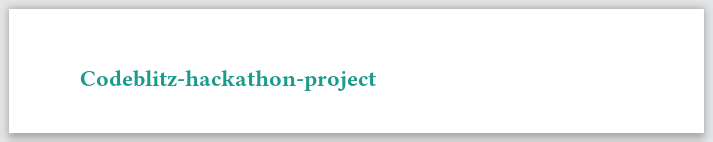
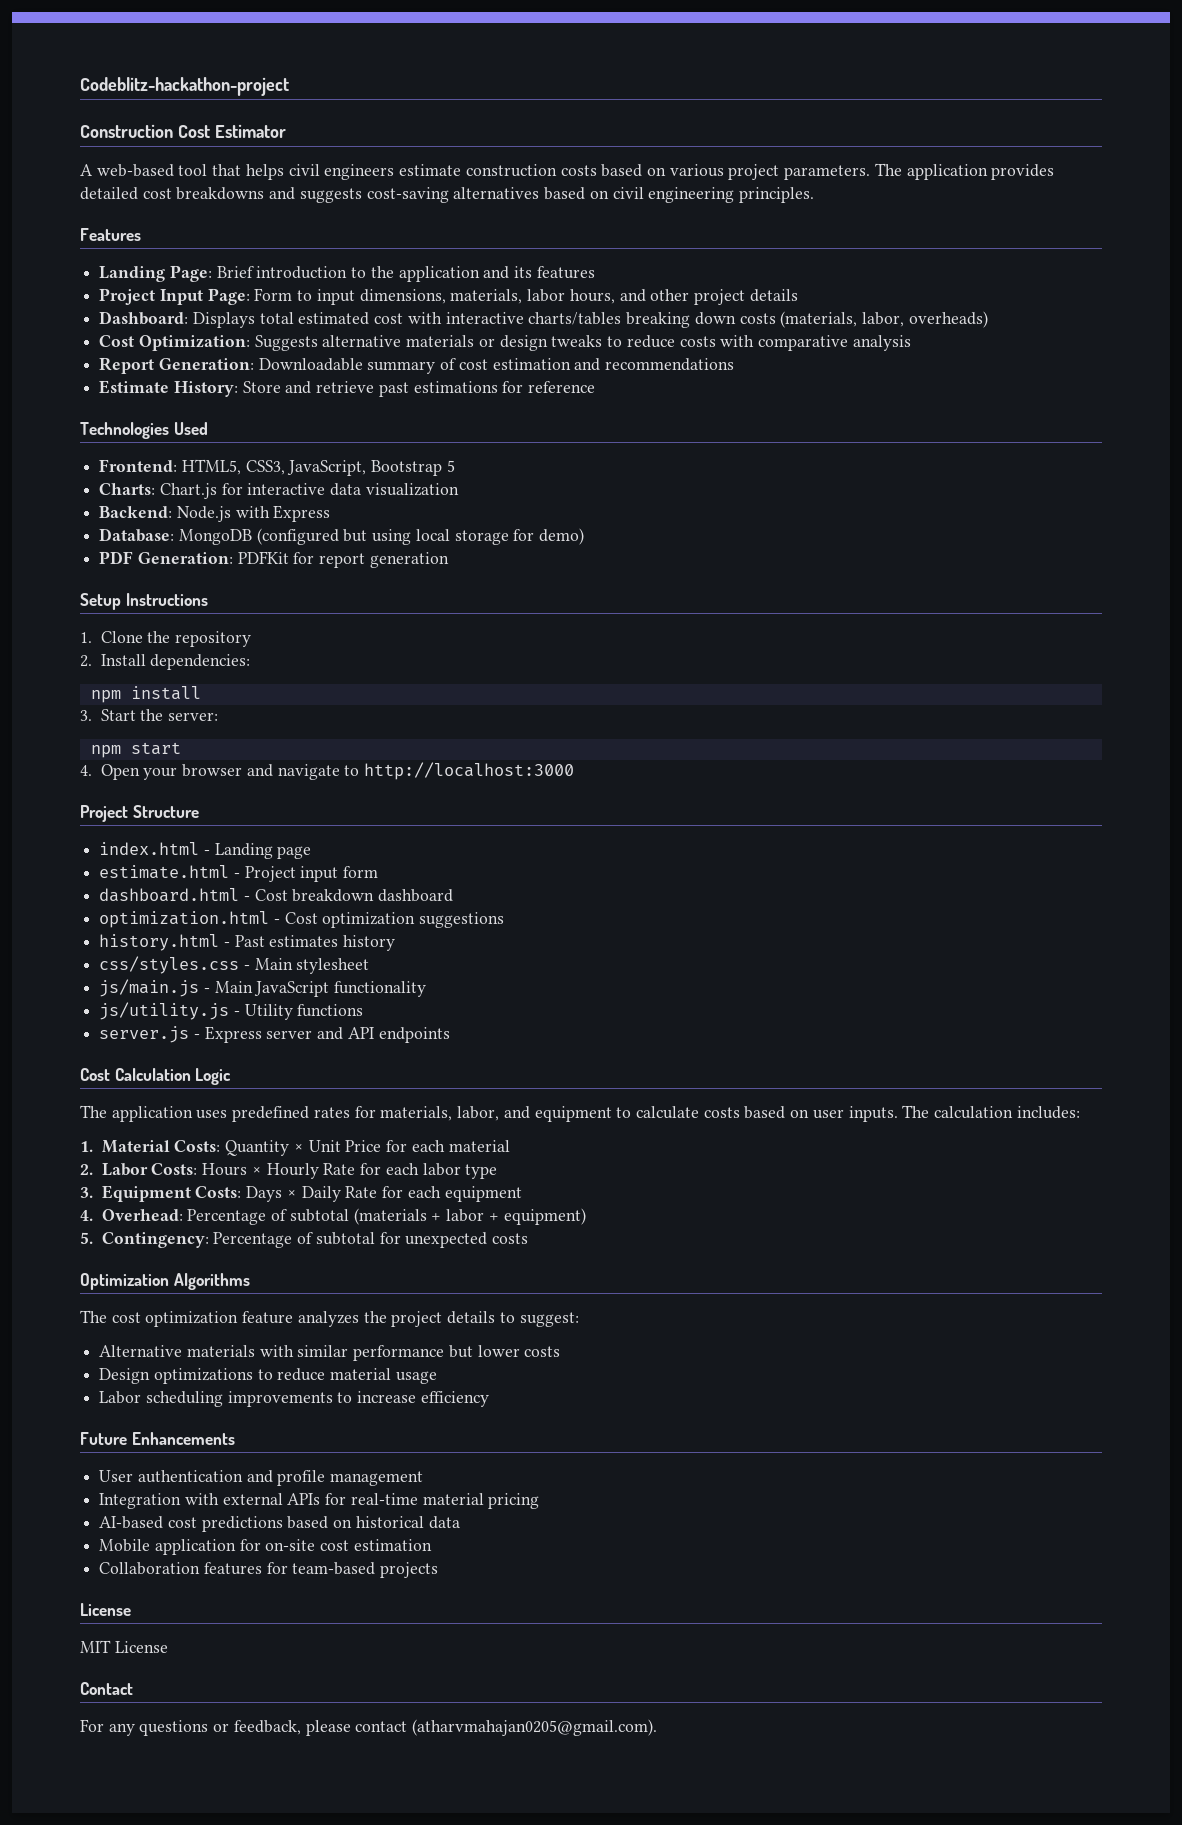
+ Construction Cost Estimator
+ A web-based tool that helps civil engineers estimate construction costs based on various project parameters. The application provides detailed cost breakdowns and suggests cost-saving alternatives based on civil engineering principles.
+ Features
+ Landing Page: Brief introduction to the application and its features
+ Project Input Page: Form to input dimensions, materials, labor hours, and other project details
+ Dashboard: Displays total estimated cost with interactive charts/tables breaking down costs (materials, labor, overheads)
+ Cost Optimization: Suggests alternative materials or design tweaks to reduce costs with comparative analysis
+ Report Generation: Downloadable summary of cost estimation and recommendations
+ Estimate History: Store and retrieve past estimations for reference
+ Technologies Used
+ Frontend: HTML5, CSS3, JavaScript, Bootstrap 5
+ Charts: Chart.js for interactive data visualization
+ Backend: Node.js with Express
+ Database: MongoDB (configured but using local storage for demo)
+ PDF Generation: PDFKit for report generation
+ Setup Instructions
+ 1. Clone the repository
+ 2. Install dependencies:
+ npm install
+ 3. Start the server:
+ npm start
+ 4. Open your browser and navigate to http://localhost:3000
+ Project Structure
+ index.html - Landing page
+ estimate.html - Project input form
+ dashboard.html - Cost breakdown dashboard
+ optimization.html - Cost optimization suggestions
+ history.html - Past estimates history
+ css/styles.css - Main stylesheet
+ js/main.js - Main JavaScript functionality
+ js/utility.js - Utility functions
+ server.js - Express server and API endpoints
+ Cost Calculation Logic
+ The application uses predefined rates for materials, labor, and equipment to calculate costs based on user inputs. The calculation includes:
+ 1. Material Costs: Quantity × Unit Price for each material
+ 2. Labor Costs: Hours × Hourly Rate for each labor type
+ 3. Equipment Costs: Days × Daily Rate for each equipment
+ 4. Overhead: Percentage of subtotal (materials + labor + equipment)
+ 5. Contingency: Percentage of subtotal for unexpected costs
+ Optimization Algorithms
+ The cost optimization feature analyzes the project details to suggest:
+ Alternative materials with similar performance but lower costs
+ Design optimizations to reduce material usage
+ Labor scheduling improvements to increase efficiency
+ Future Enhancements
+ User authentication and profile management
+ Integration with external APIs for real-time material pricing
+ AI-based cost predictions based on historical data
+ Mobile application for on-site cost estimation
+ Collaboration features for team-based projects
+ License
+ MIT License
+ Contact
+ For any questions or feedback, please contact (atharvmahajan0205@gmail.com).

